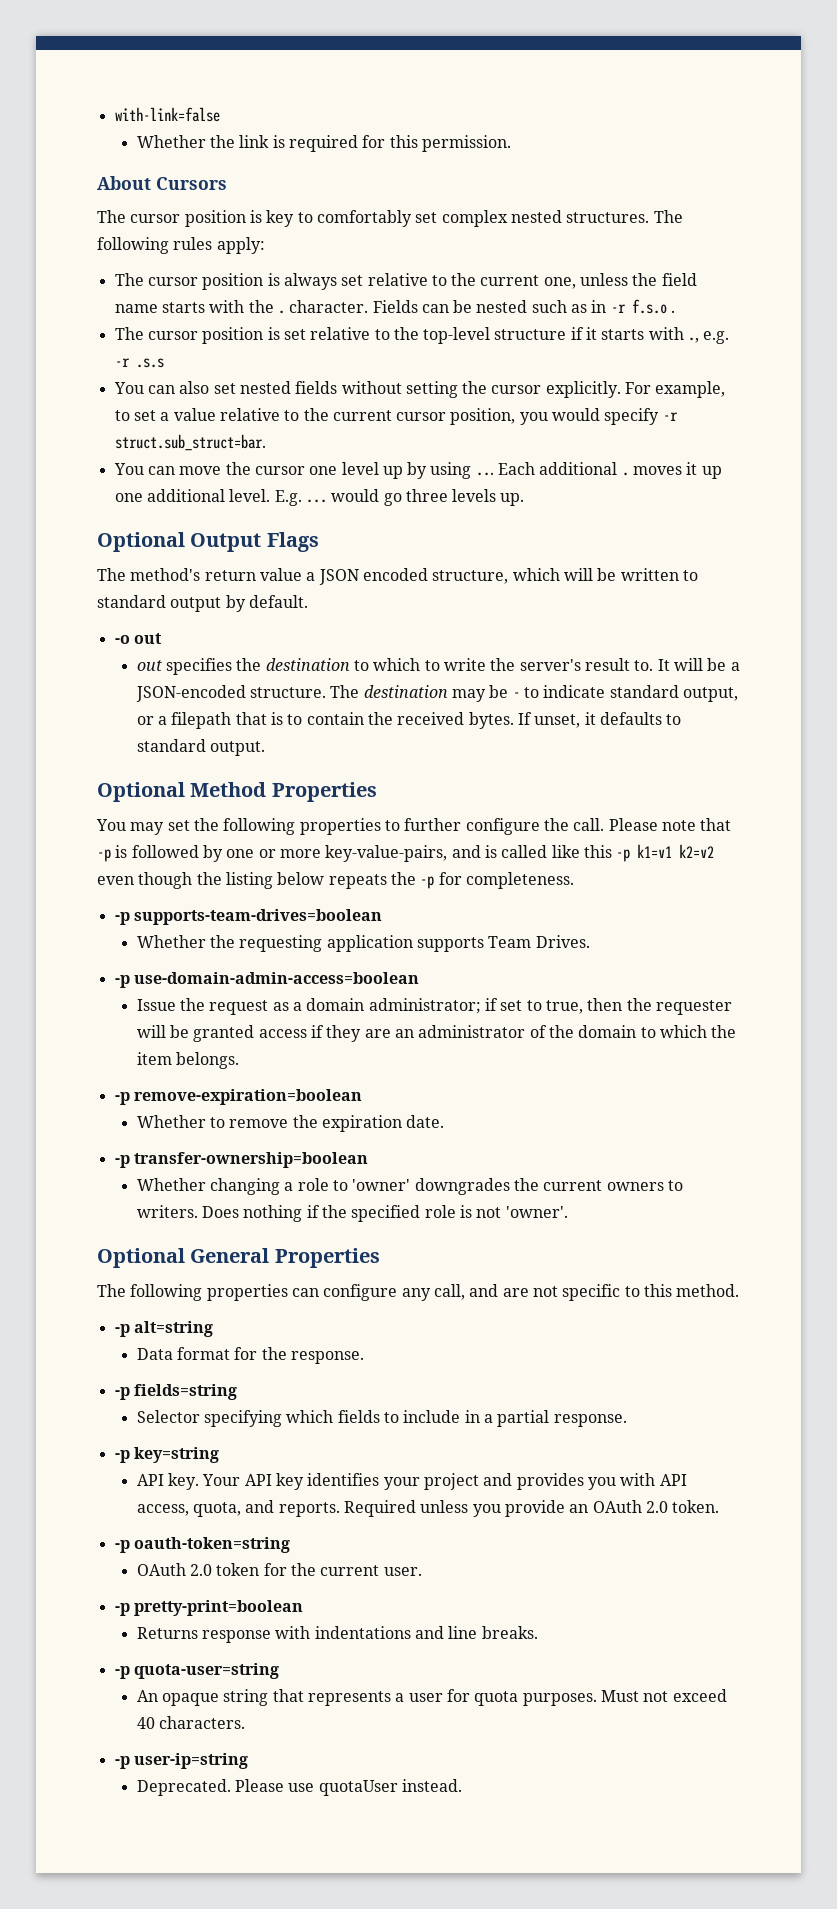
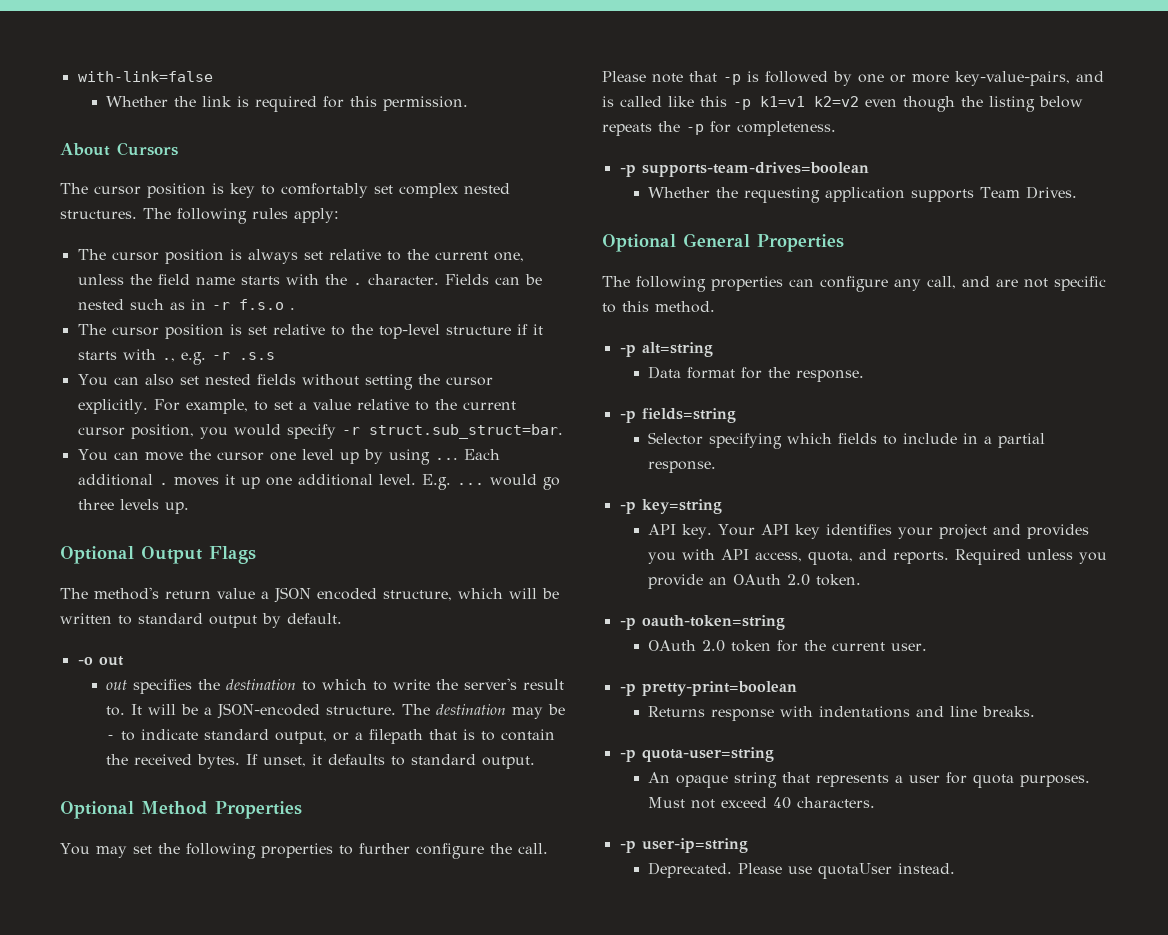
- -p use-domain-admin-access=boolean
- Issue the request as a domain administrator; if set to true, then the requester will be granted access if they are an administrator of the domain to which the item belongs.
- -p remove-expiration=boolean
- Whether to remove the expiration date.
- -p transfer-ownership=boolean
- Whether changing a role to 'owner' downgrades the current owners to writers. Does nothing if the specified role is not 'owner'.

